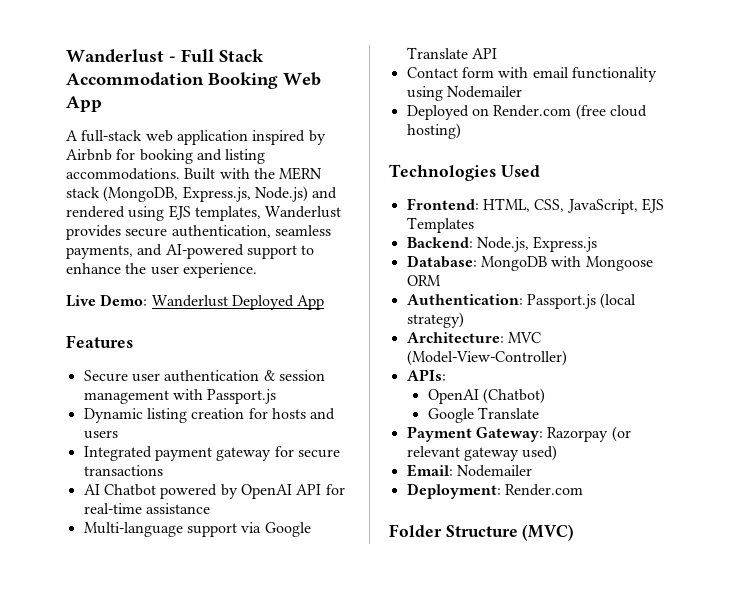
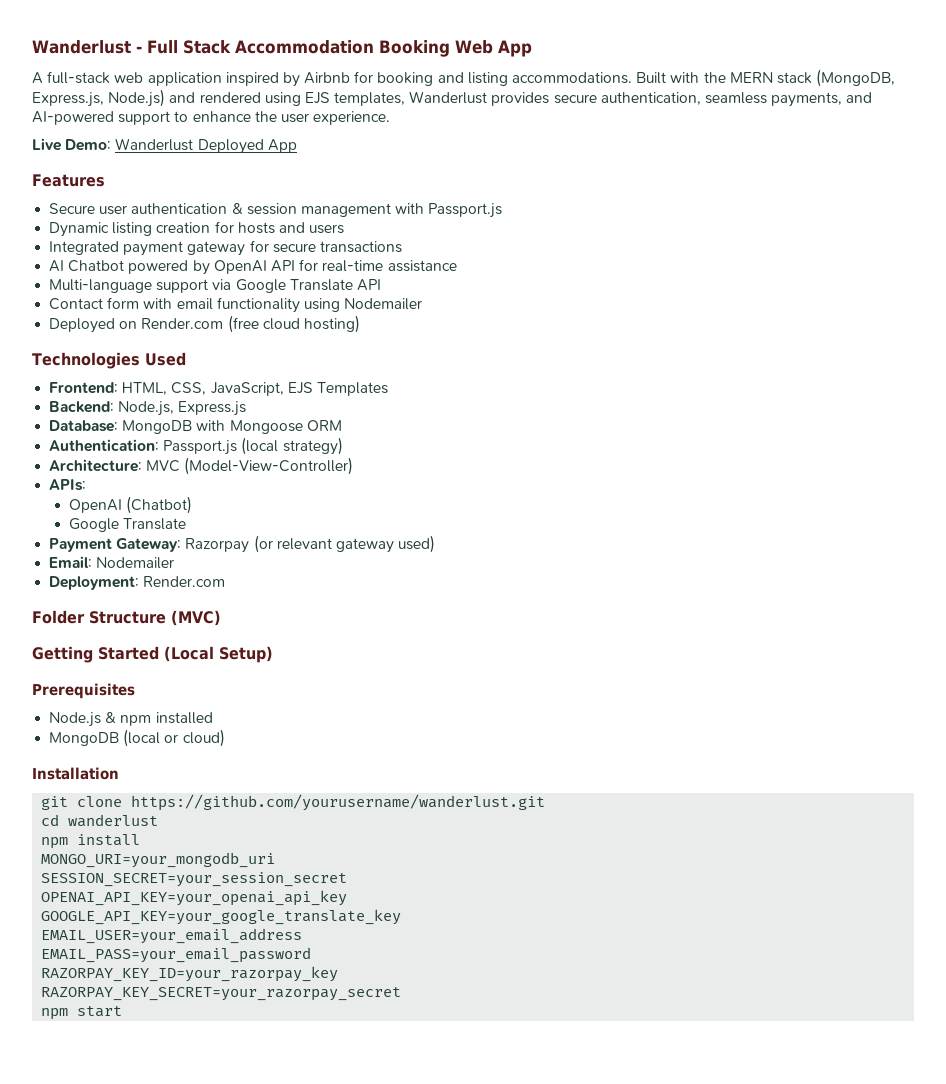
+ Getting Started (Local Setup)
+ Prerequisites
+ Node.js & npm installed
+ MongoDB (local or cloud)
+ Installation
+ git clone https://github.com/yourusername/wanderlust.git
+ cd wanderlust
+ npm install
+ MONGO_URI=your_mongodb_uri
+ SESSION_SECRET=your_session_secret
+ OPENAI_API_KEY=your_openai_api_key
+ GOOGLE_API_KEY=your_google_translate_key
+ EMAIL_USER=your_email_address
+ EMAIL_PASS=your_email_password
+ RAZORPAY_KEY_ID=your_razorpay_key
+ RAZORPAY_KEY_SECRET=your_razorpay_secret
+ npm start

